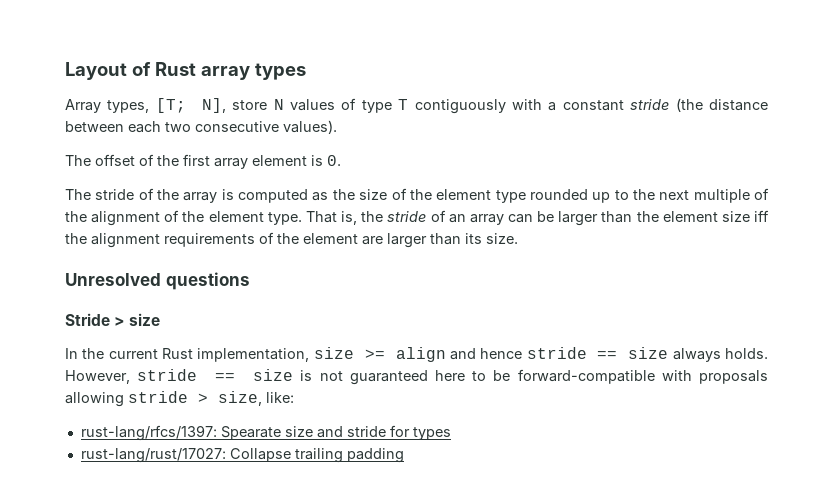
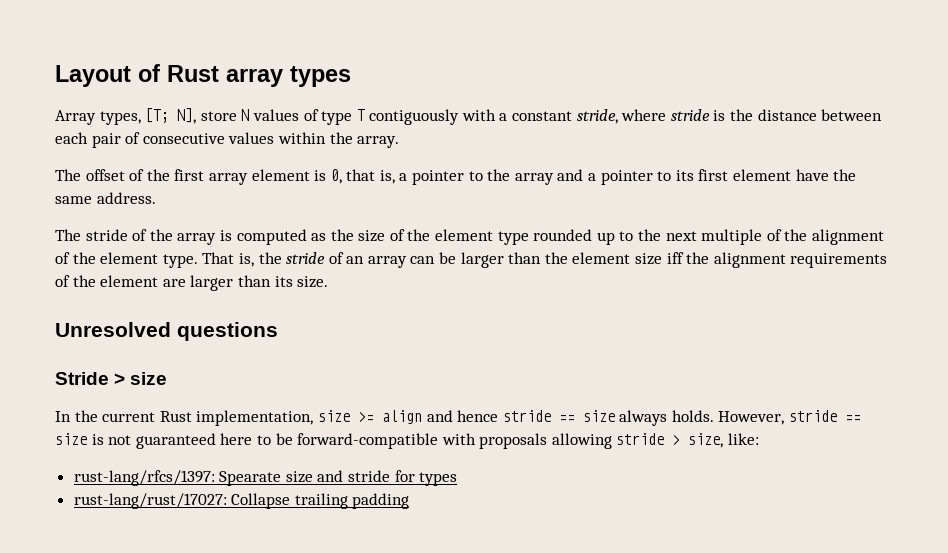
- Array types, [T; N], store N values of type T contiguously with a constant stride (the distance between each two consecutive values).
+ Array types, [T; N], store N values of type T contiguously with a constant stride, where stride is the distance between each pair of consecutive values within the array.
- The offset of the first array element is 0.
+ The offset of the first array element is 0, that is, a pointer to the array and a pointer to its first element have the same address.

